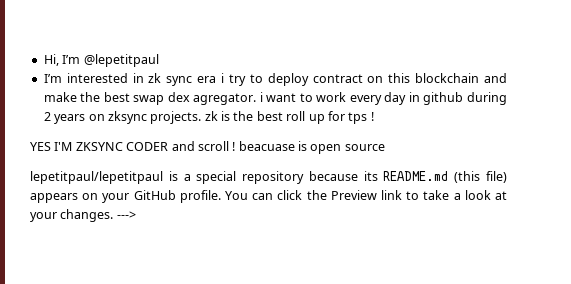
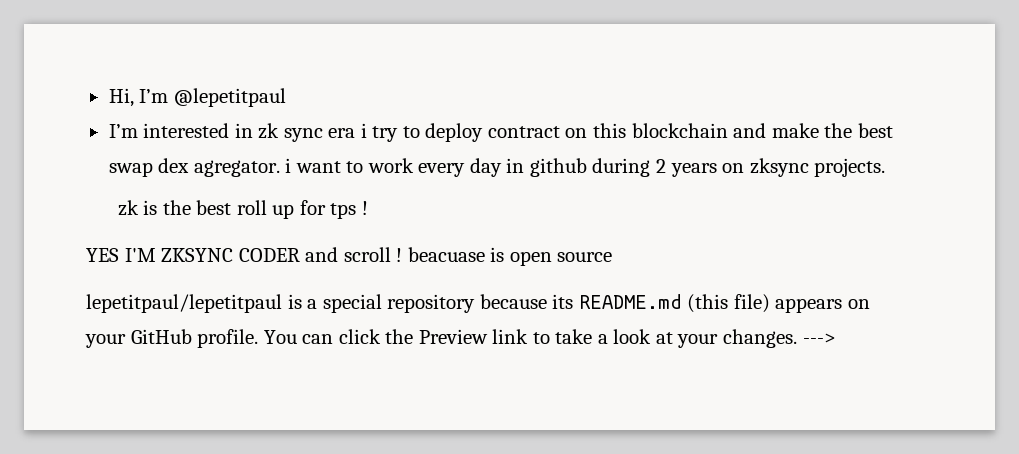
- I’m interested in zk sync era i try to deploy contract on this blockchain and make the best swap dex agregator. i want to work every day in github during 2 years on zksync projects. zk is the best roll up for tps !
+ I’m interested in zk sync era i try to deploy contract on this blockchain and make the best swap dex agregator. i want to work every day in github during 2 years on zksync projects.
+ zk is the best roll up for tps !

